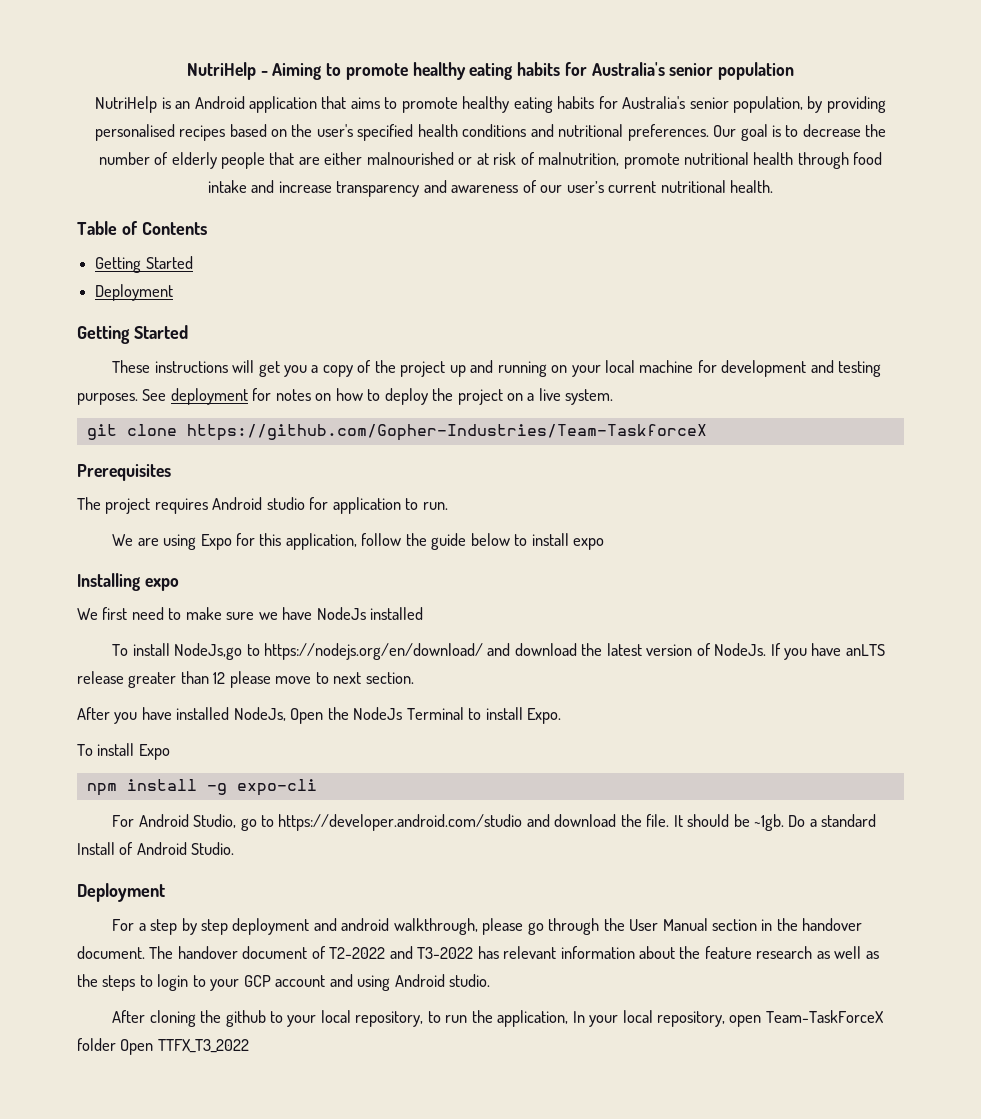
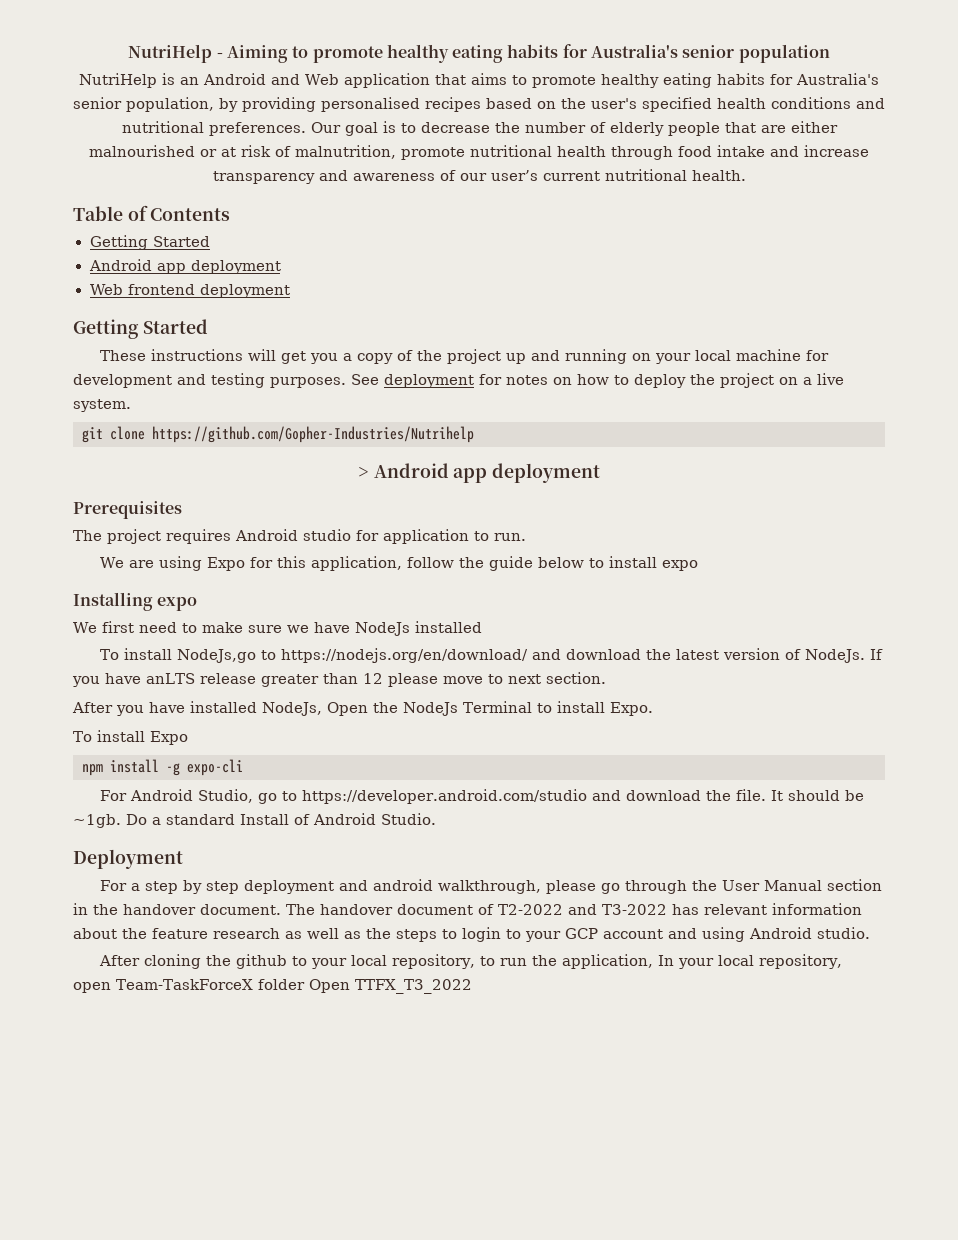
- NutriHelp is an Android application that aims to promote healthy eating habits for Australia's senior population, by providing personalised recipes based on the user's specified health conditions and nutritional preferences.
+ NutriHelp is an Android and Web application that aims to promote healthy eating habits for Australia's senior population, by providing personalised recipes based on the user's specified health conditions and nutritional preferences.
  Table of Contents
  Getting Started
- Deployment
+ Android app deployment
+ Web frontend deployment
- git clone https://github.com/Gopher-Industries/Team-TaskforceX
+ git clone https://github.com/Gopher-Industries/Nutrihelp
+ > Android app deployment

